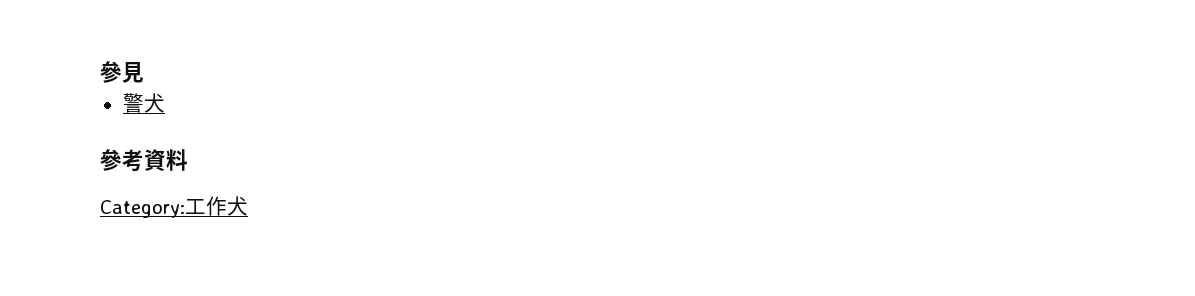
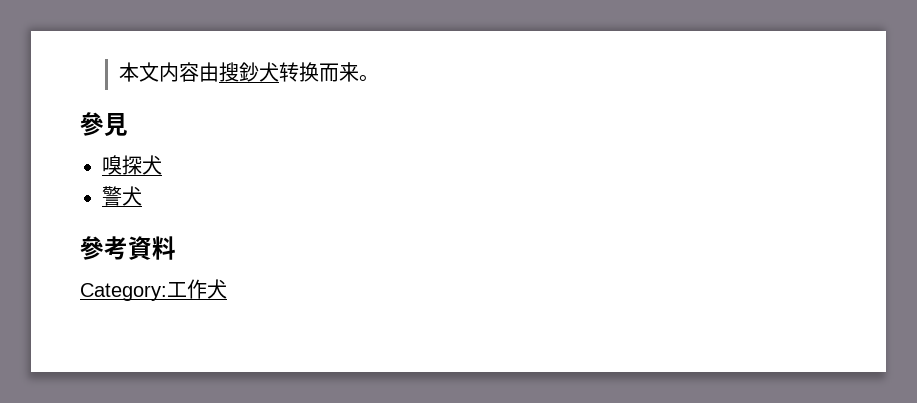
+ 本文内容由搜鈔犬转换而来。
+ 嗅探犬

